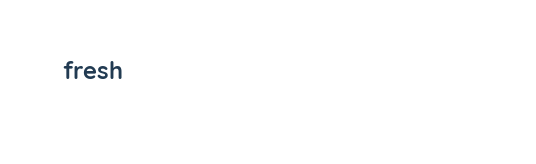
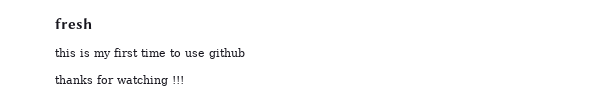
+ this is my first time to use github
+ thanks for watching !!!

